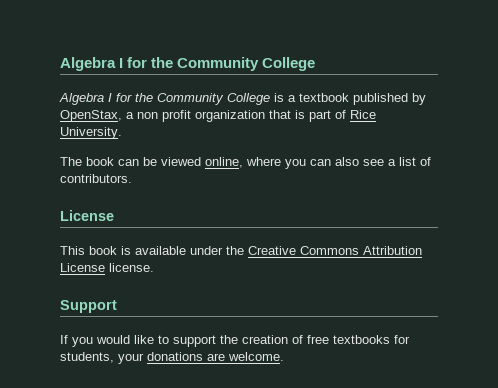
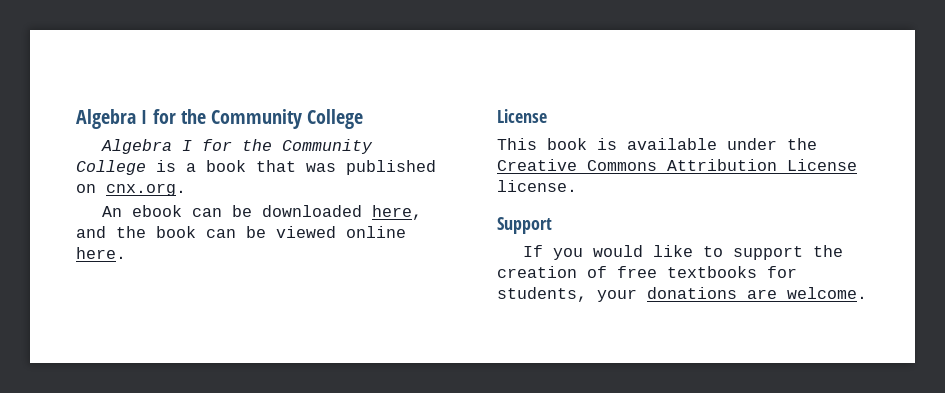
- Algebra I for the Community College is a textbook published by OpenStax, a non profit organization that is part of Rice University.
- The book can be viewed online, where you can also see a list of contributors.
+ Algebra I for the Community College is a book that was published on cnx.org.
+ An ebook can be downloaded here, and the book can be viewed online here.

